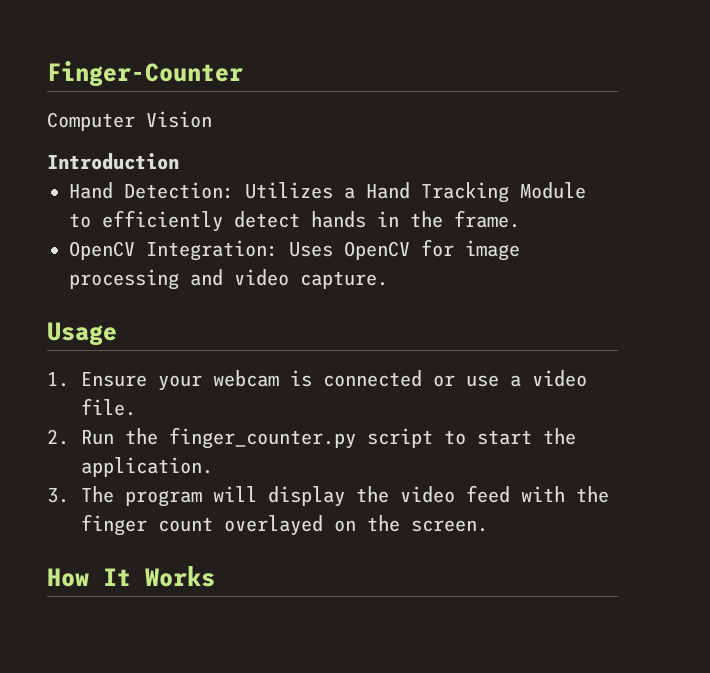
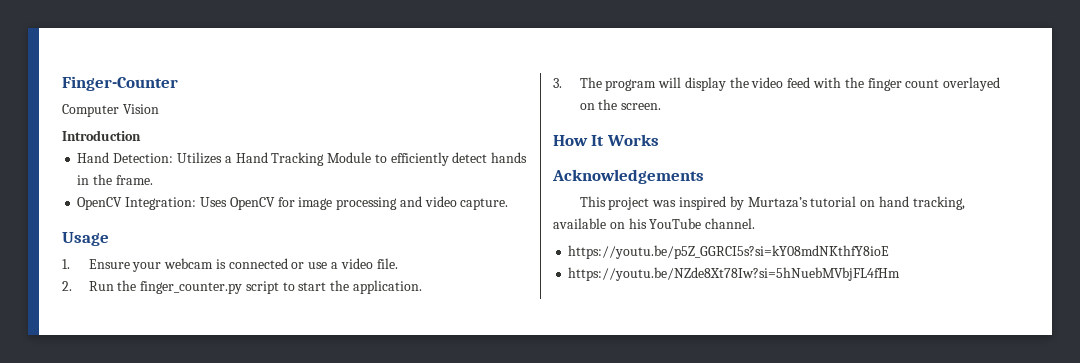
+ Acknowledgements
+ This project was inspired by Murtaza’s tutorial on hand tracking, available on his YouTube channel.
+ https://youtu.be/p5Z_GGRCI5s?si=kY08mdNKthfY8ioE
+ https://youtu.be/NZde8Xt78Iw?si=5hNuebMVbjFL4fHm

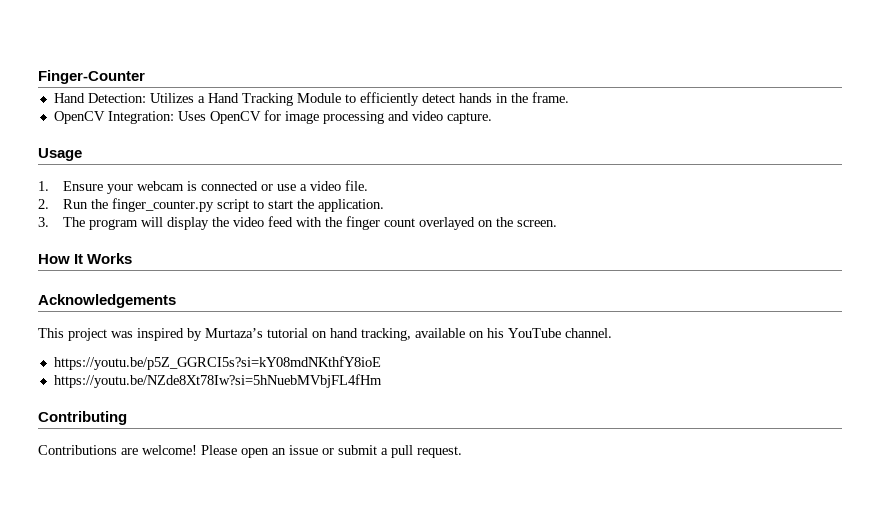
- Computer Vision
- Introduction
+ Contributing
+ Contributions are welcome! Please open an issue or submit a pull request.

